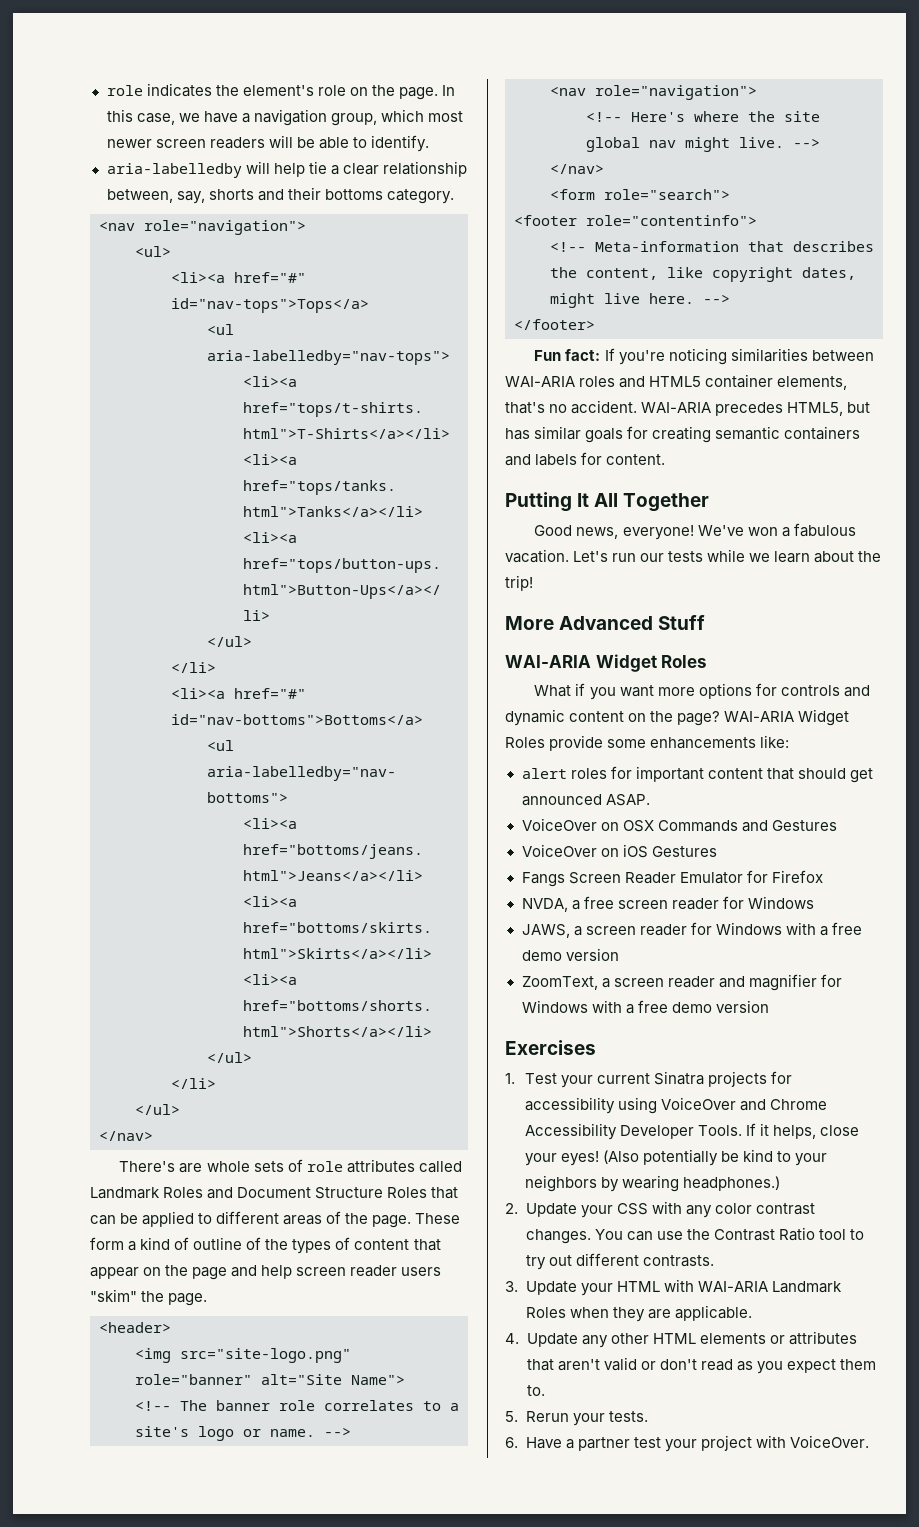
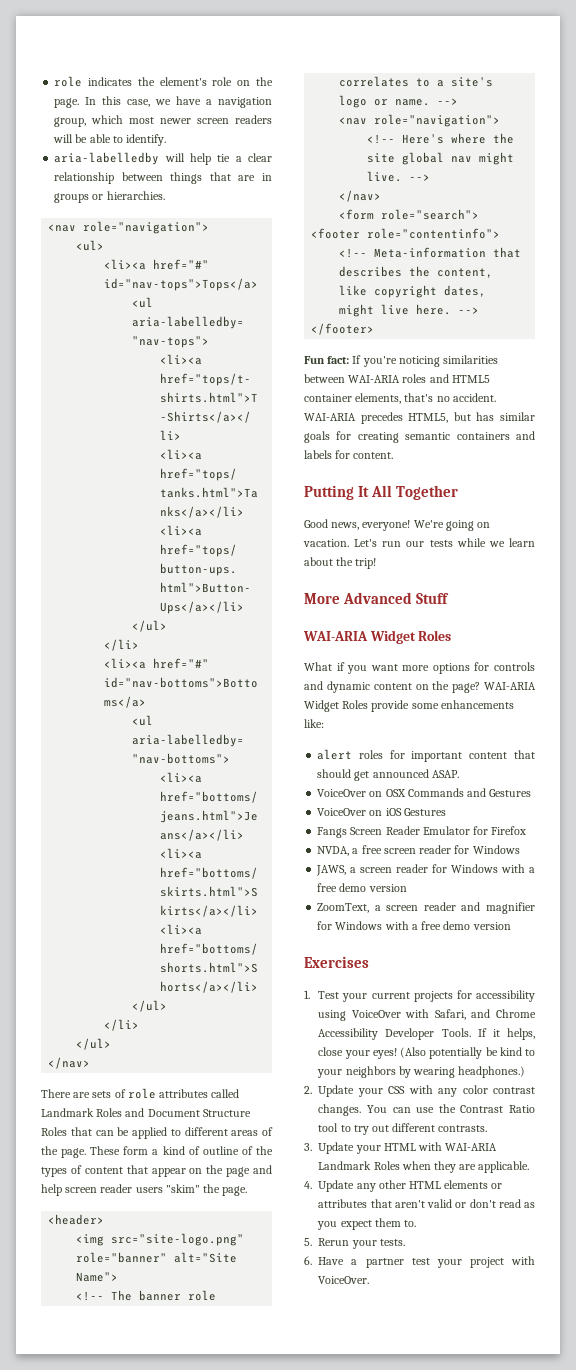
- aria-labelledby will help tie a clear relationship between, say, shorts and their bottoms category.
+ aria-labelledby will help tie a clear relationship between things that are in groups or hierarchies.
- There's are whole sets of role attributes called Landmark Roles and Document Structure Roles that can be applied to different areas of the page.
+ There are sets of role attributes called Landmark Roles and Document Structure Roles that can be applied to different areas of the page.
- We've won a fabulous vacation.
+ We're going on vacation.
- 1. Test your current Sinatra projects for accessibility using VoiceOver and Chrome Accessibility Developer Tools.
+ 1. Test your current projects for accessibility using VoiceOver with Safari, and Chrome Accessibility Developer Tools.

